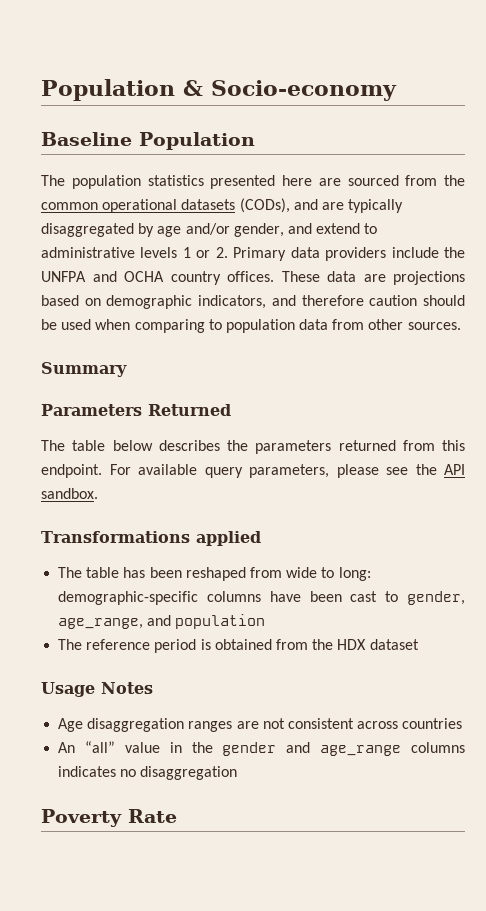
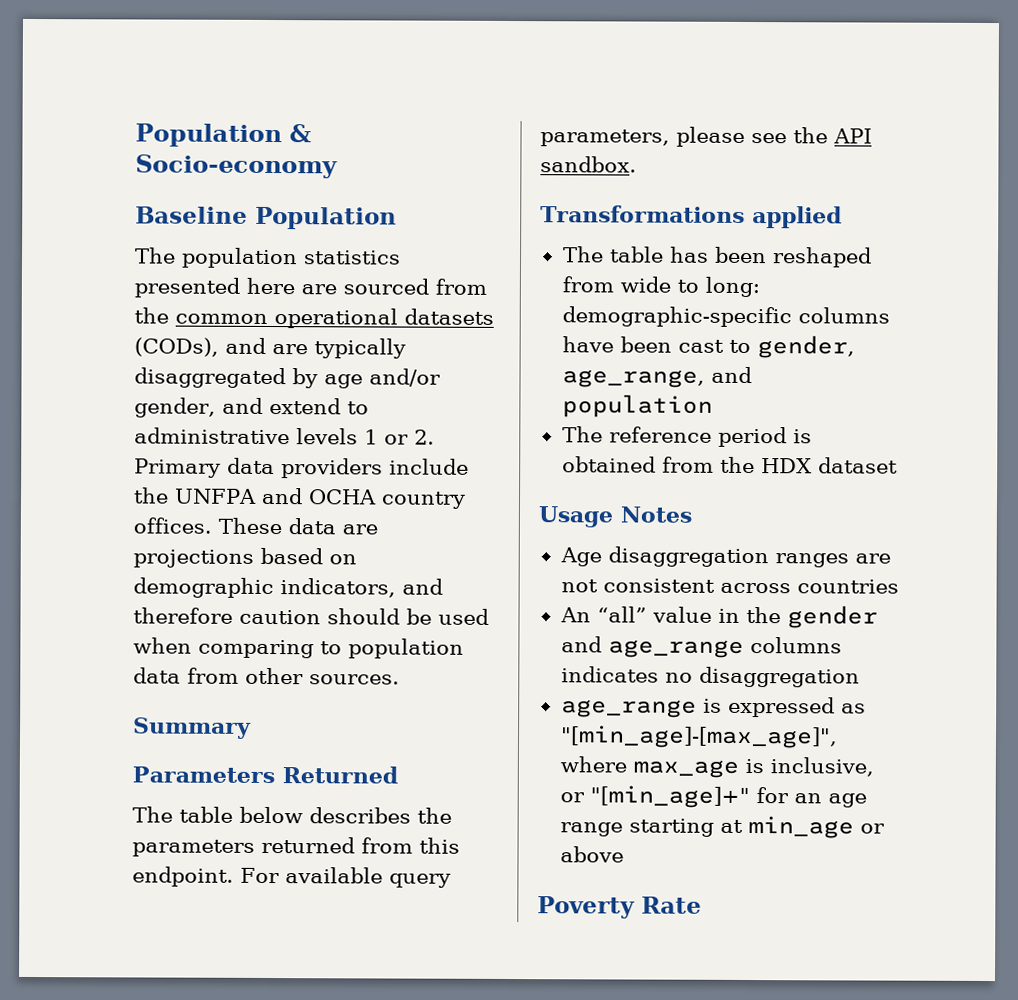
+ age_range is expressed as "[min_age]-[max_age]", where max_age is inclusive, or "[min_age]+" for an age range starting at min_age or above

